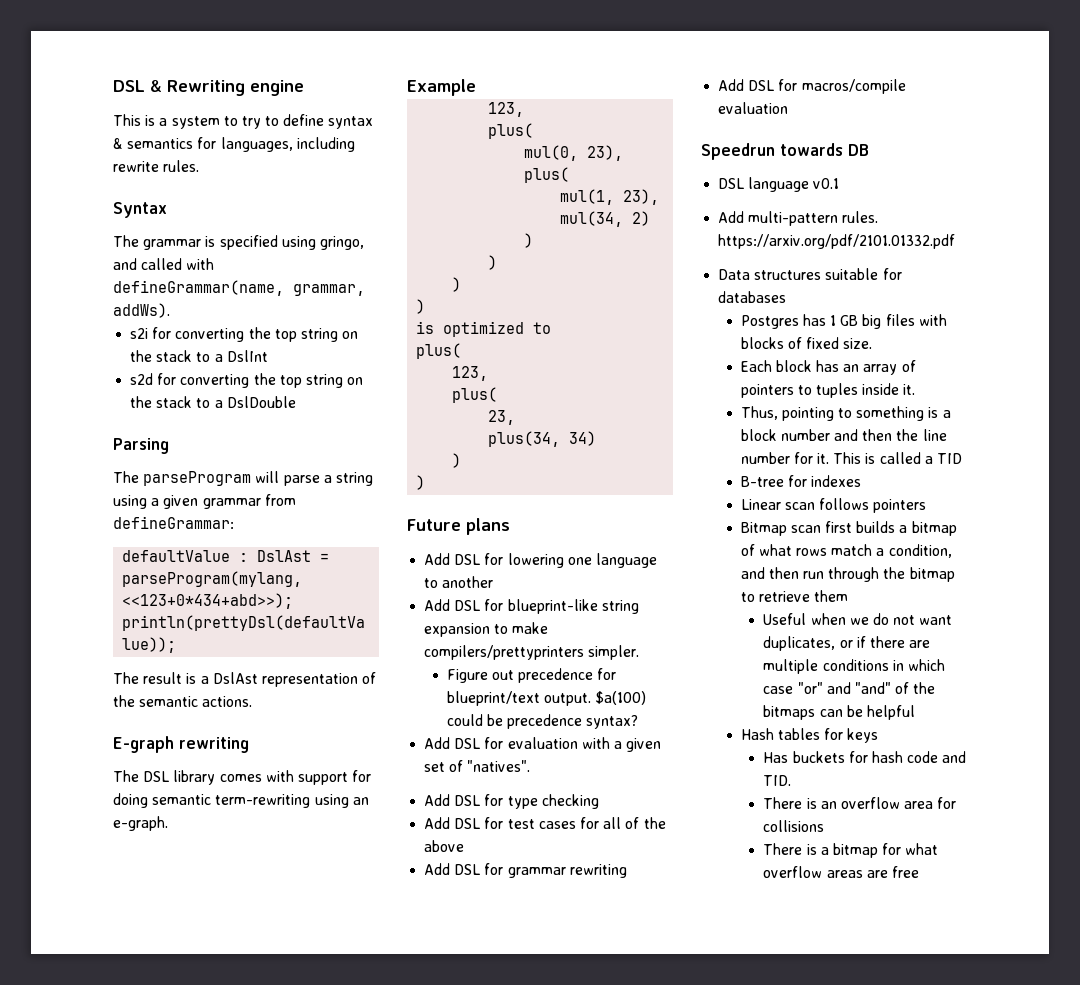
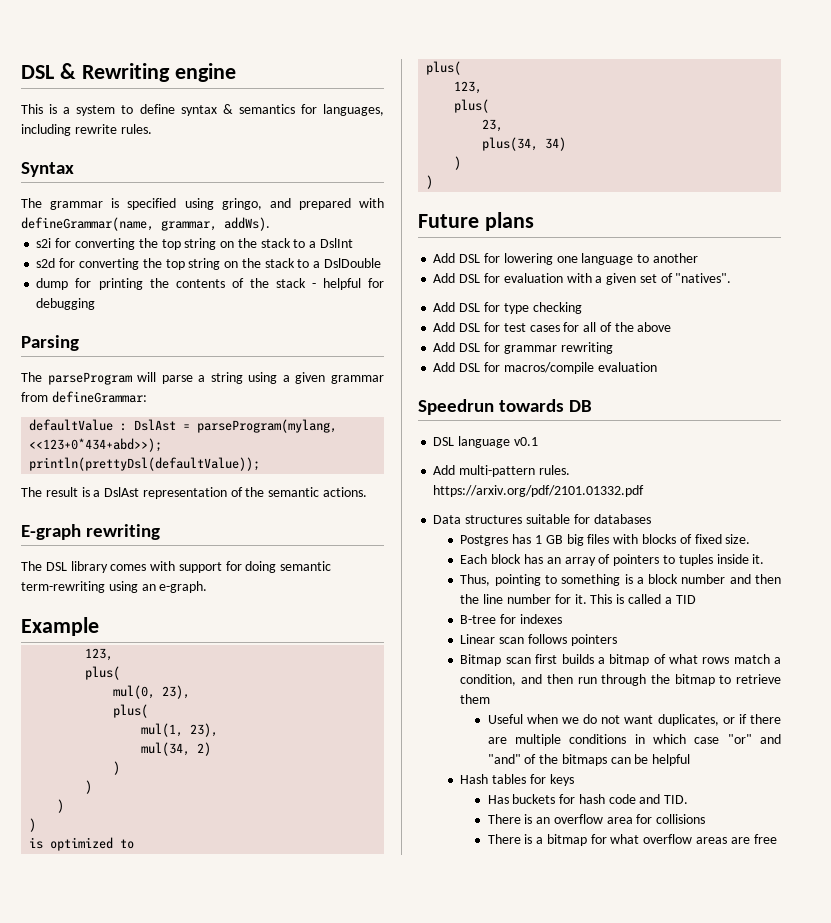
- This is a system to try to define syntax & semantics for languages, including rewrite rules.
+ This is a system to define syntax & semantics for languages, including rewrite rules.
- The grammar is specified using gringo, and called with defineGrammar(name, grammar, addWs).
+ The grammar is specified using gringo, and prepared with defineGrammar(name, grammar, addWs).
+ dump for printing the contents of the stack - helpful for debugging
- Add DSL for blueprint-like string expansion to make compilers/prettyprinters simpler.
- Figure out precedence for blueprint/text output. $a(100) could be precedence syntax?

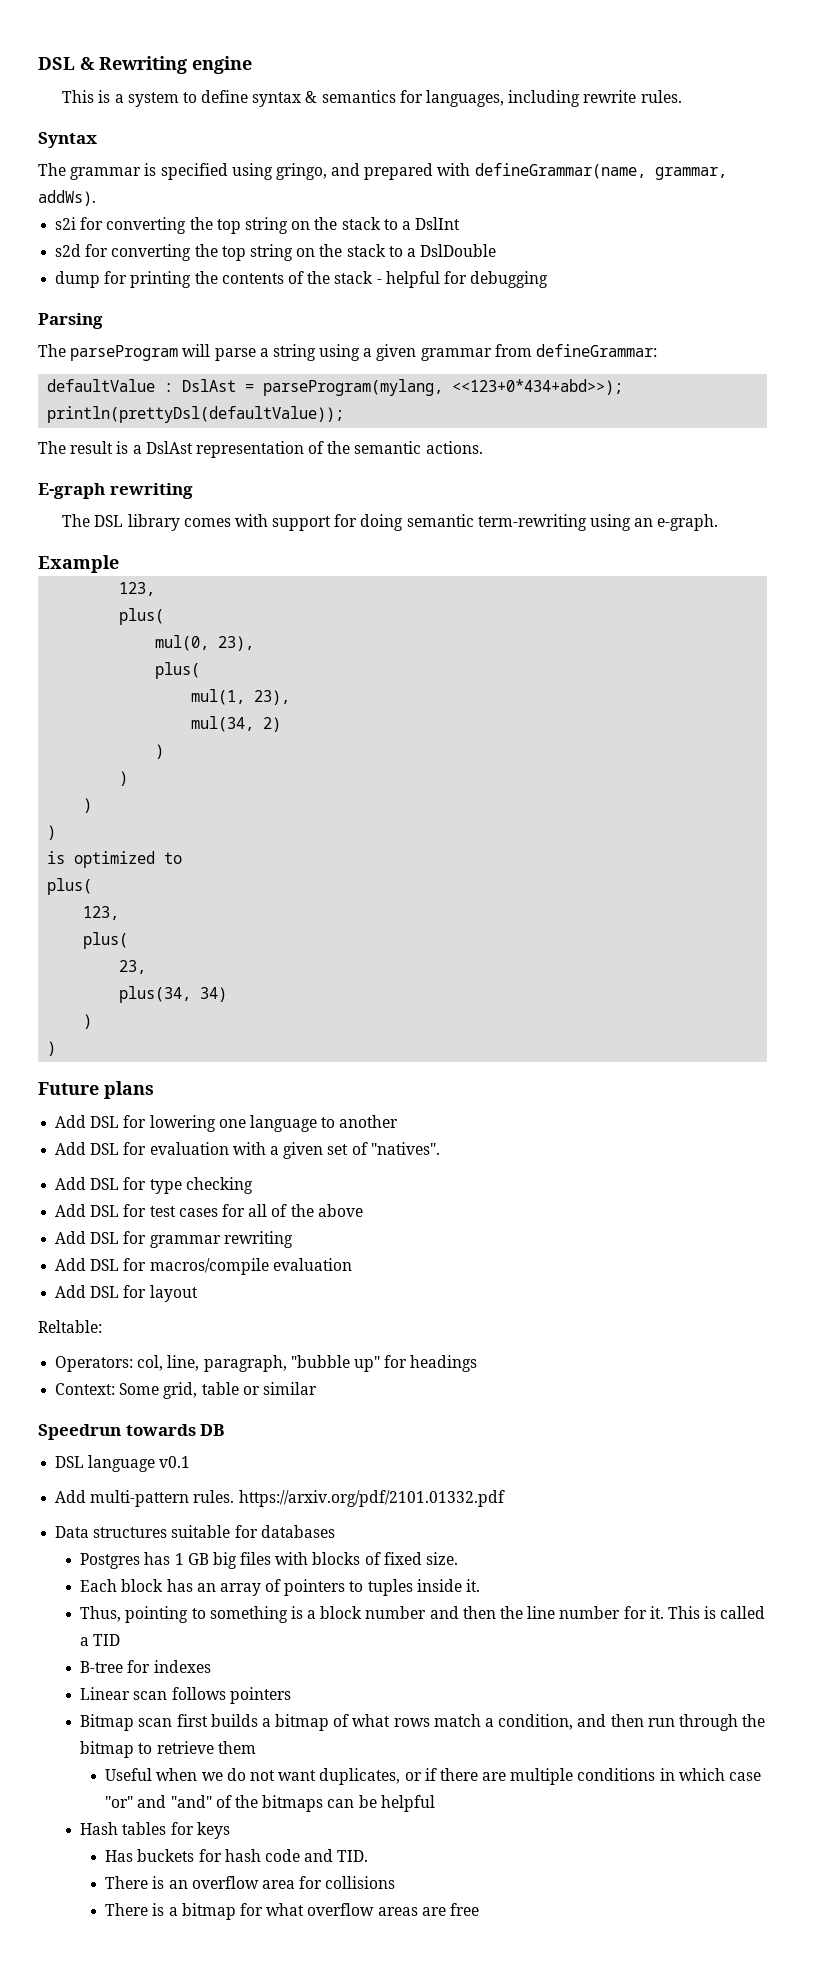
+ Add DSL for layout
+ Reltable:
+ Operators: col, line, paragraph, "bubble up" for headings
+ Context: Some grid, table or similar

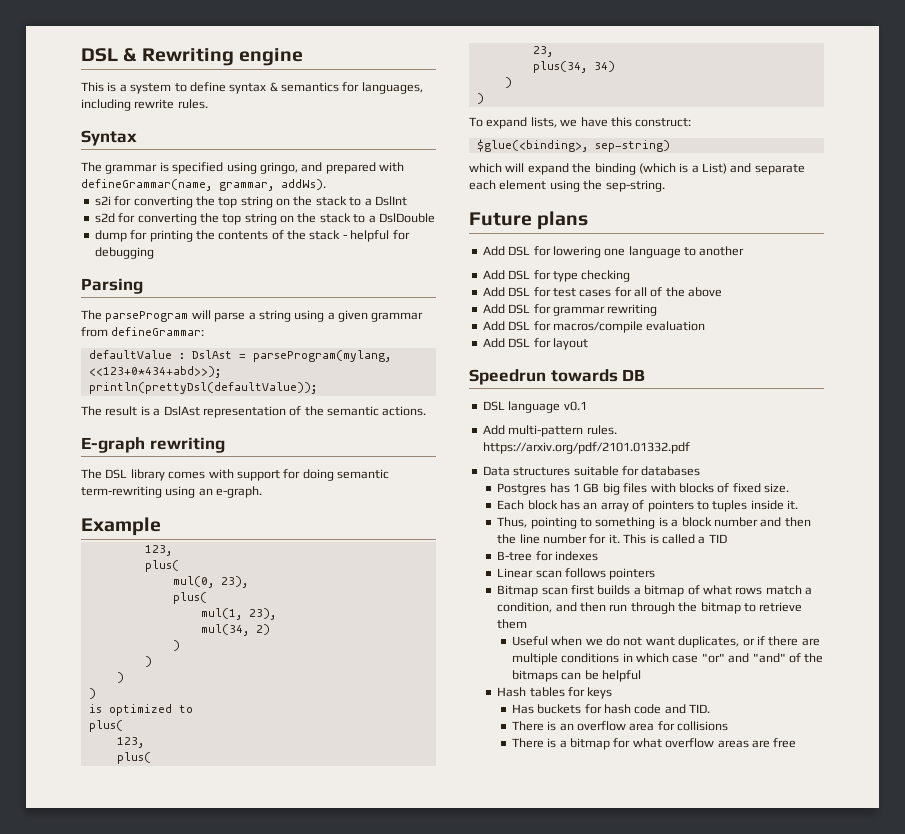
+ To expand lists, we have this construct:
+ $glue(<binding>, sep-string)
+ which will expand the binding (which is a List) and separate each element using the sep-string.
- Add DSL for evaluation with a given set of "natives".
- Reltable:
- Operators: col, line, paragraph, "bubble up" for headings
- Context: Some grid, table or similar

